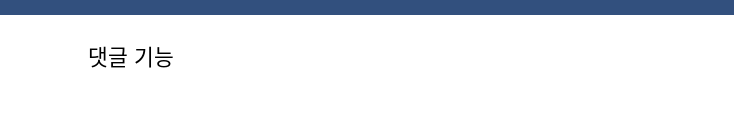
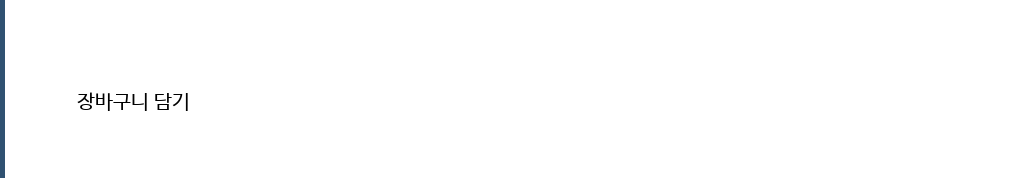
- 댓글 기능
+ 장바구니 담기

